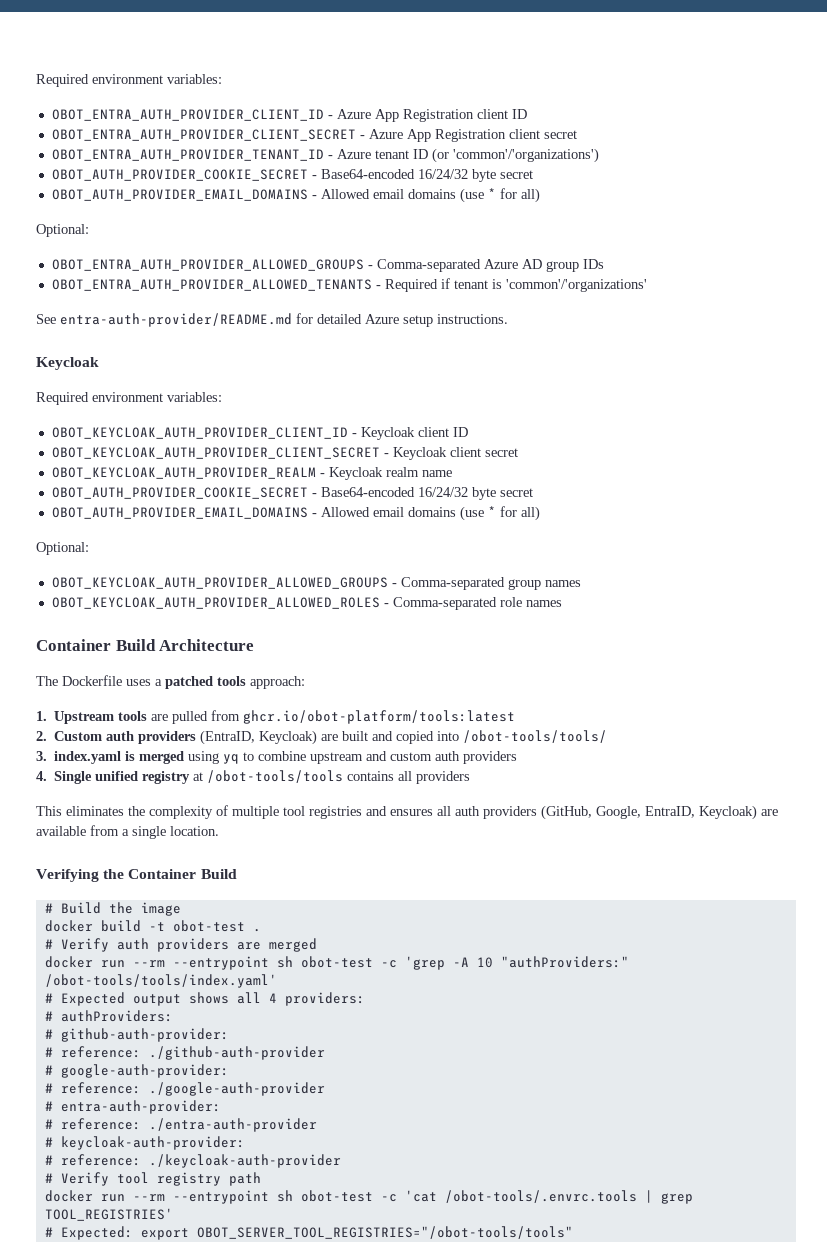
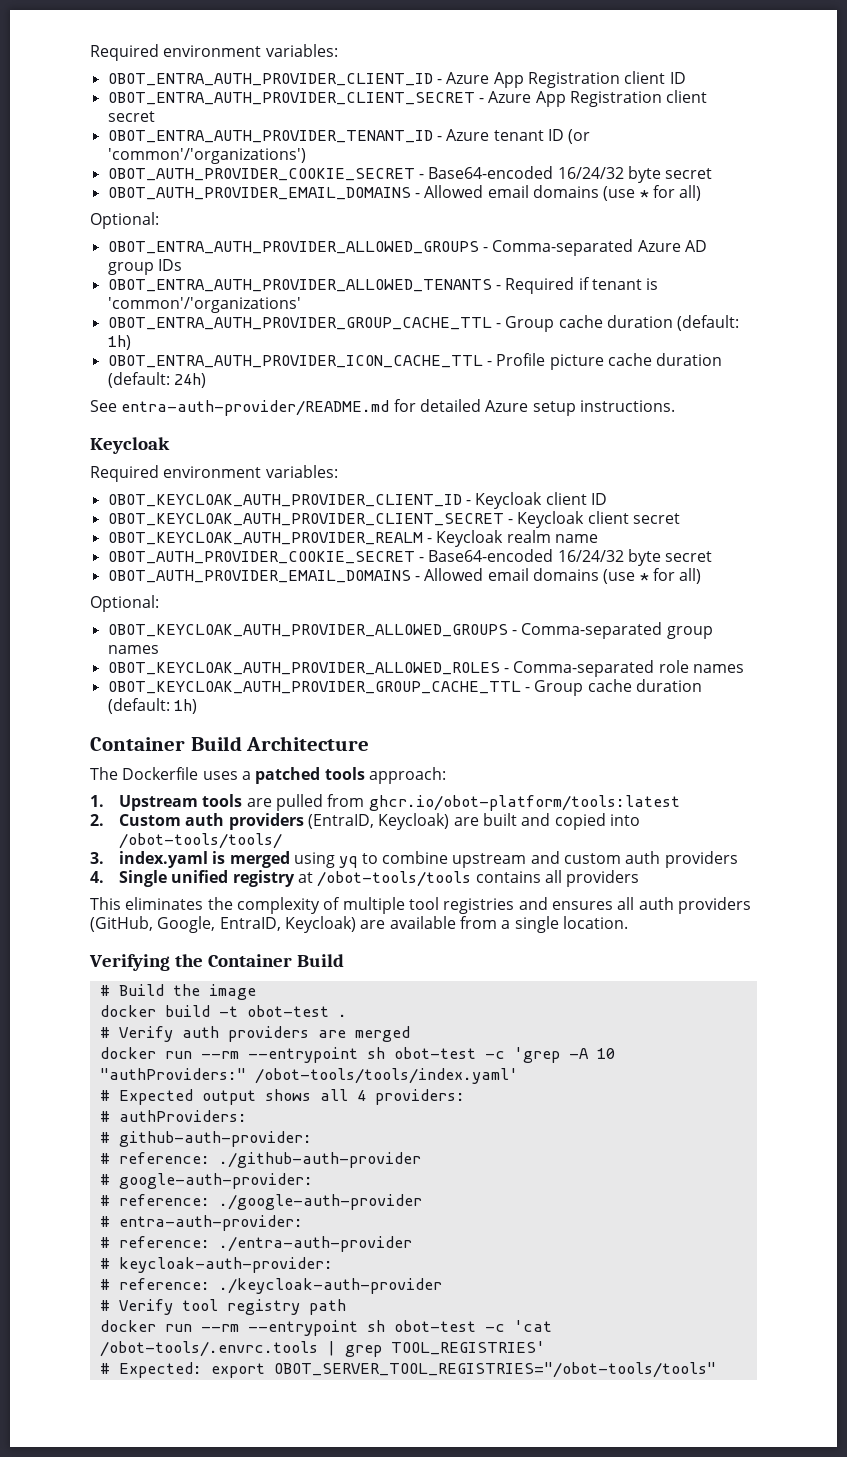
+ OBOT_ENTRA_AUTH_PROVIDER_GROUP_CACHE_TTL - Group cache duration (default: 1h)
+ OBOT_ENTRA_AUTH_PROVIDER_ICON_CACHE_TTL - Profile picture cache duration (default: 24h)
+ OBOT_KEYCLOAK_AUTH_PROVIDER_GROUP_CACHE_TTL - Group cache duration (default: 1h)

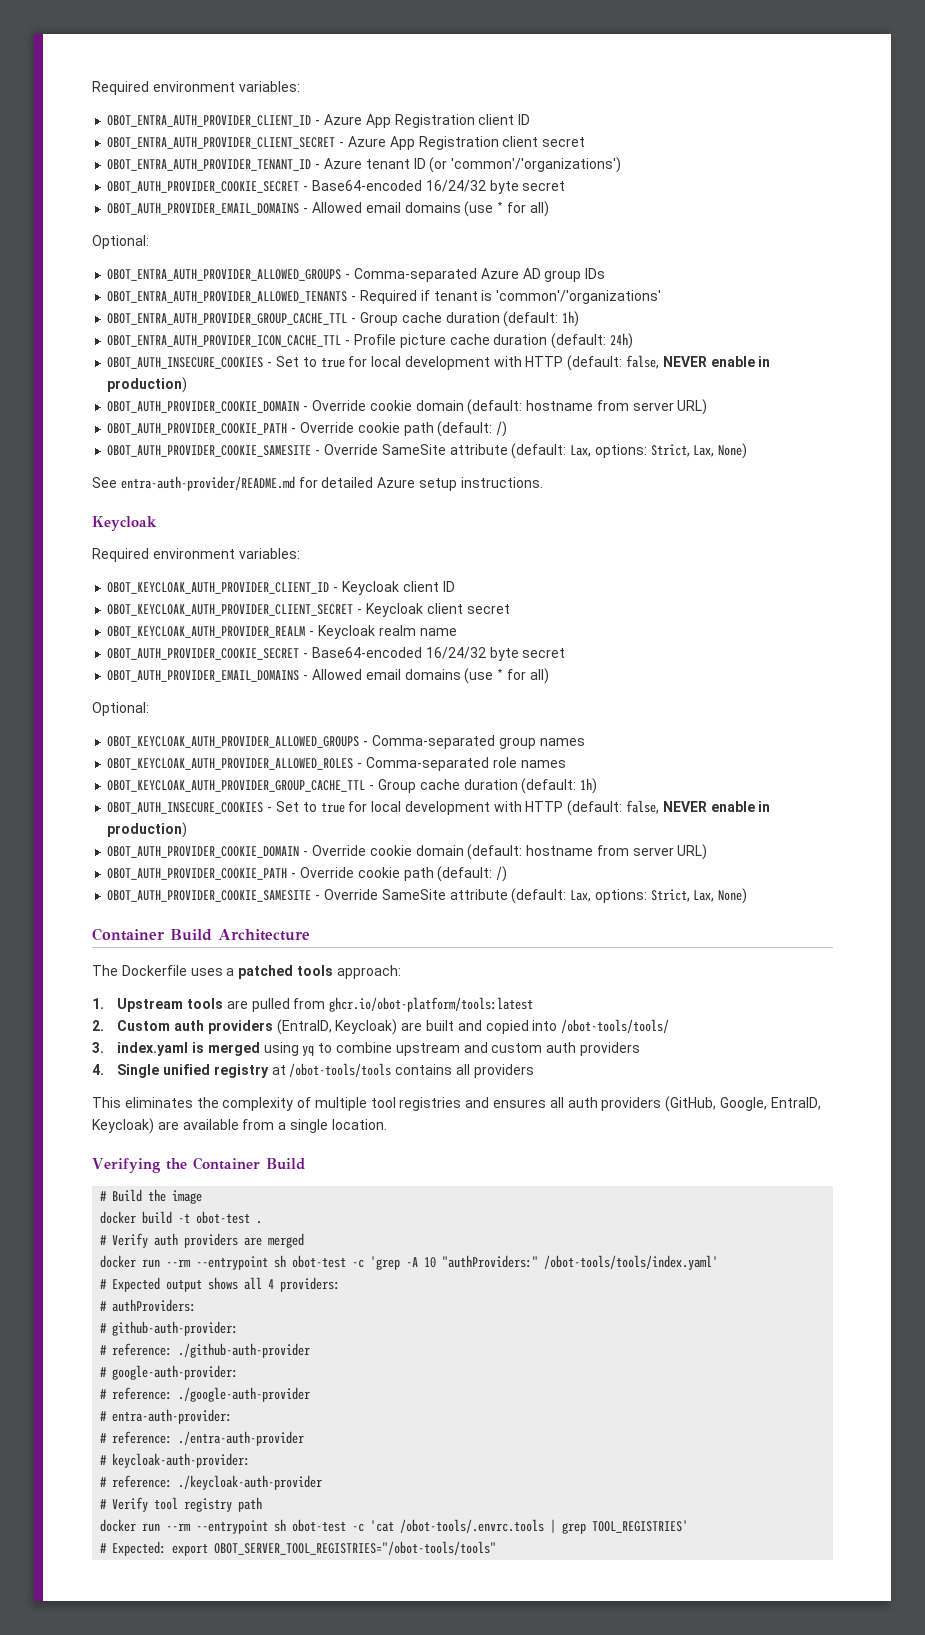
  OBOT_ENTRA_AUTH_PROVIDER_ICON_CACHE_TTL - Profile picture cache duration (default: 24h)
+ OBOT_AUTH_INSECURE_COOKIES - Set to true for local development with HTTP (default: false, NEVER enable in production)
+ OBOT_AUTH_PROVIDER_COOKIE_DOMAIN - Override cookie domain (default: hostname from server URL)
+ OBOT_AUTH_PROVIDER_COOKIE_PATH - Override cookie path (default: /)
+ OBOT_AUTH_PROVIDER_COOKIE_SAMESITE - Override SameSite attribute (default: Lax, options: Strict, Lax, None)
  OBOT_KEYCLOAK_AUTH_PROVIDER_GROUP_CACHE_TTL - Group cache duration (default: 1h)
+ OBOT_AUTH_INSECURE_COOKIES - Set to true for local development with HTTP (default: false, NEVER enable in production)
+ OBOT_AUTH_PROVIDER_COOKIE_DOMAIN - Override cookie domain (default: hostname from server URL)
+ OBOT_AUTH_PROVIDER_COOKIE_PATH - Override cookie path (default: /)
+ OBOT_AUTH_PROVIDER_COOKIE_SAMESITE - Override SameSite attribute (default: Lax, options: Strict, Lax, None)

